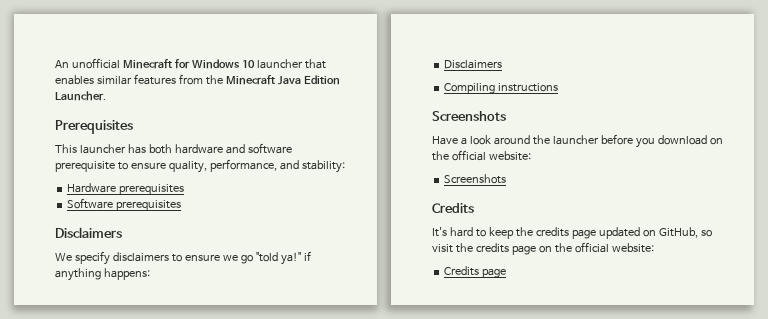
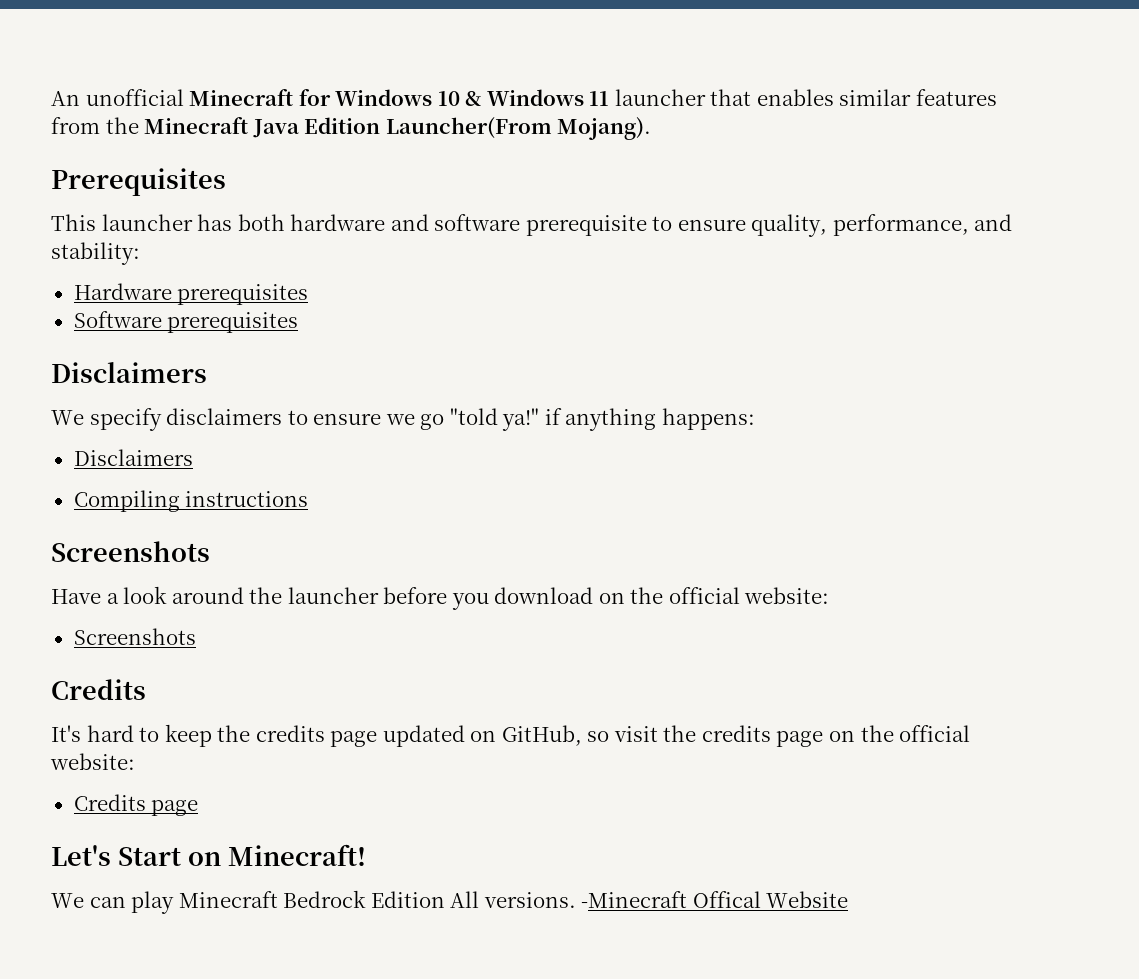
- An unofficial Minecraft for Windows 10 launcher that enables similar features from the Minecraft Java Edition Launcher.
+ An unofficial Minecraft for Windows 10 & Windows 11 launcher that enables similar features from the Minecraft Java Edition Launcher(From Mojang).
+ Let's Start on Minecraft!
+ We can play Minecraft Bedrock Edition All versions. -Minecraft Offical Website

